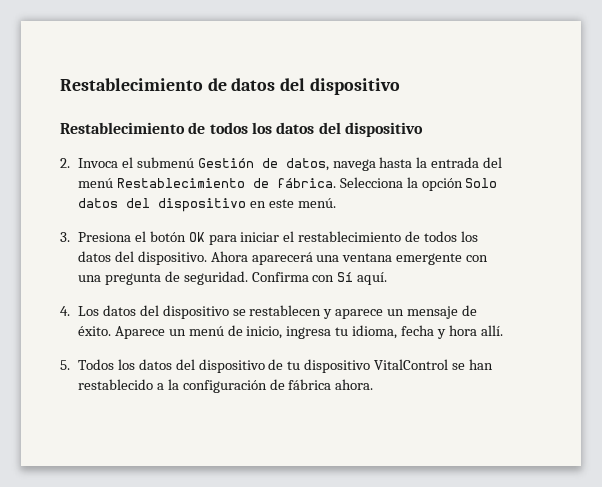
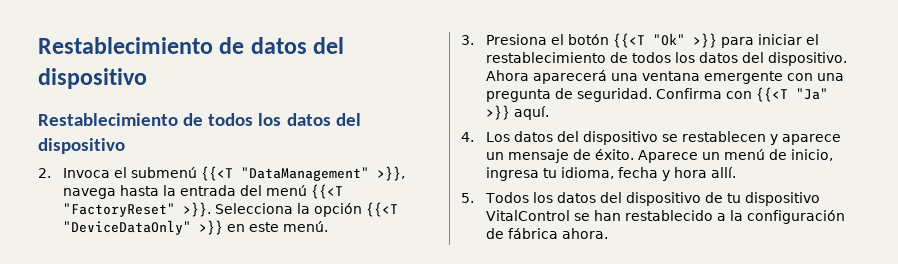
- 2. Invoca el submenú Gestión de datos, navega hasta la entrada del menú Restablecimiento de fábrica. Selecciona la opción Solo datos del dispositivo en este menú.
+ 2. Invoca el submenú {{<T "DataManagement" >}}, navega hasta la entrada del menú {{<T "FactoryReset" >}}. Selecciona la opción {{<T "DeviceDataOnly" >}} en este menú.
- 3. Presiona el botón OK para iniciar el restablecimiento de todos los datos del dispositivo.
+ 3. Presiona el botón {{<T "Ok" >}} para iniciar el restablecimiento de todos los datos del dispositivo.
- Confirma con Sí aquí.
+ Confirma con {{<T "Ja" >}} aquí.

